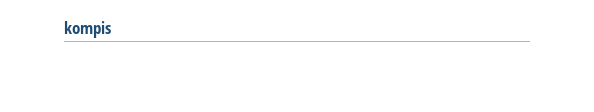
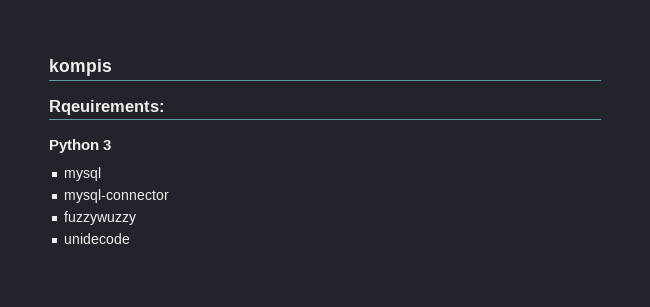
+ Rqeuirements:
+ Python 3
+ mysql
+ mysql-connector
+ fuzzywuzzy
+ unidecode

